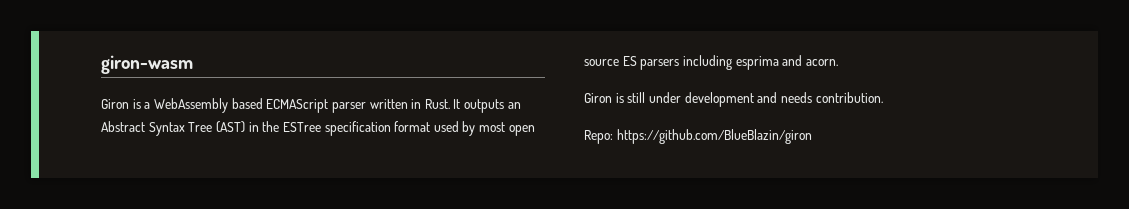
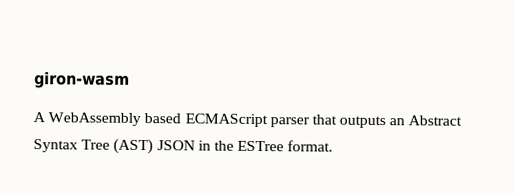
- Giron is a WebAssembly based ECMAScript parser written in Rust. It outputs an Abstract Syntax Tree (AST) in the ESTree specification format used by most open source ES parsers including esprima and acorn.
- Giron is still under development and needs contribution.
- Repo: https://github.com/BlueBlazin/giron
+ A WebAssembly based ECMAScript parser that outputs an Abstract Syntax Tree (AST) JSON in the ESTree format.

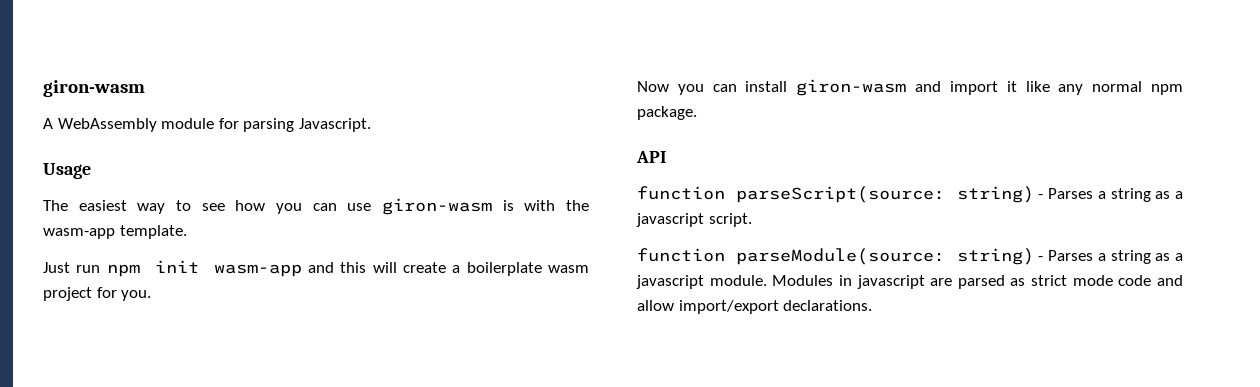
- A WebAssembly based ECMAScript parser that outputs an Abstract Syntax Tree (AST) JSON in the ESTree format.
+ A WebAssembly module for parsing Javascript.
+ Usage
+ The easiest way to see how you can use giron-wasm is with the wasm-app template.
+ Just run npm init wasm-app and this will create a boilerplate wasm project for you.
+ Now you can install giron-wasm and import it like any normal npm package.
+ API
+ function parseScript(source: string) - Parses a string as a javascript script.
+ function parseModule(source: string) - Parses a string as a javascript module. Modules in javascript are parsed as strict mode code and allow import/export declarations.

